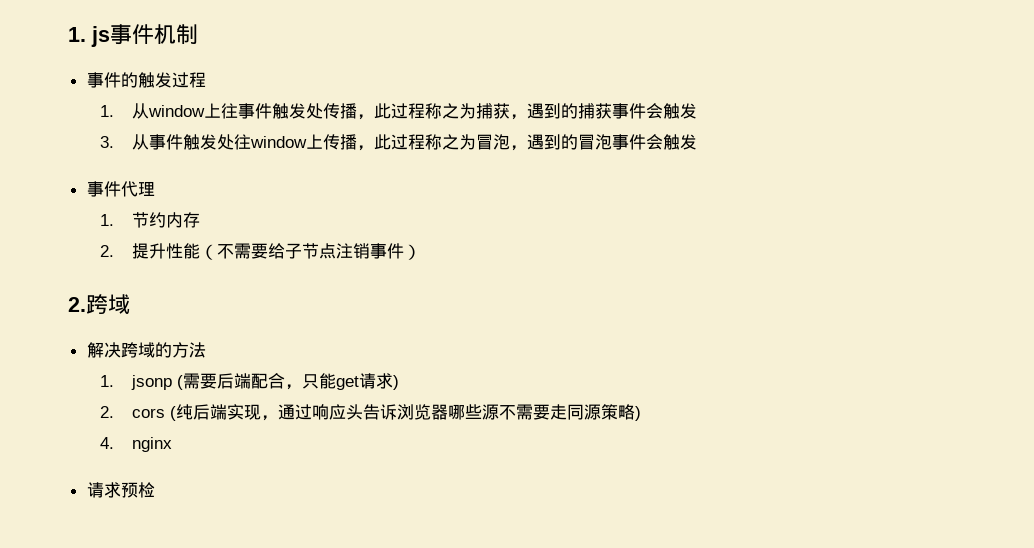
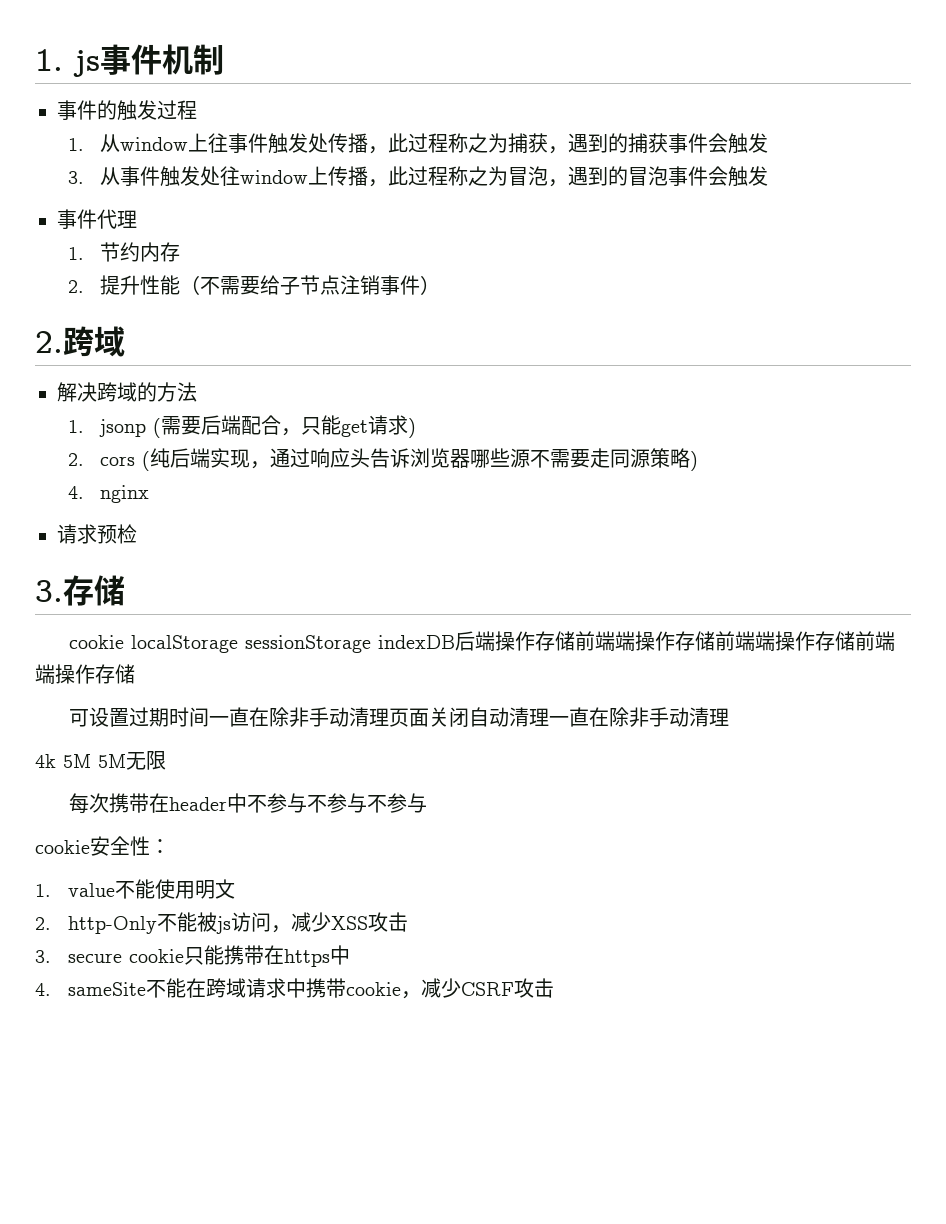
+ 3.存储
+ cookie localStorage sessionStorage indexDB后端操作存储前端端操作存储前端端操作存储前端端操作存储
+ 可设置过期时间一直在除非手动清理页面关闭自动清理一直在除非手动清理
+ 4k 5M 5M无限
+ 每次携带在header中不参与不参与不参与
+ cookie安全性：
+ 1. value不能使用明文
+ 2. http-Only不能被js访问，减少XSS攻击
+ 3. secure cookie只能携带在https中
+ 4. sameSite不能在跨域请求中携带cookie，减少CSRF攻击

